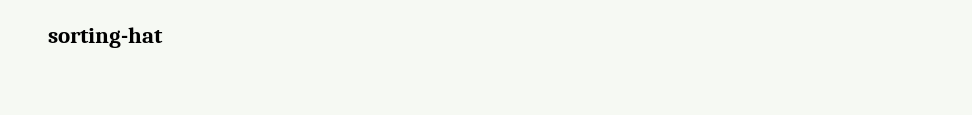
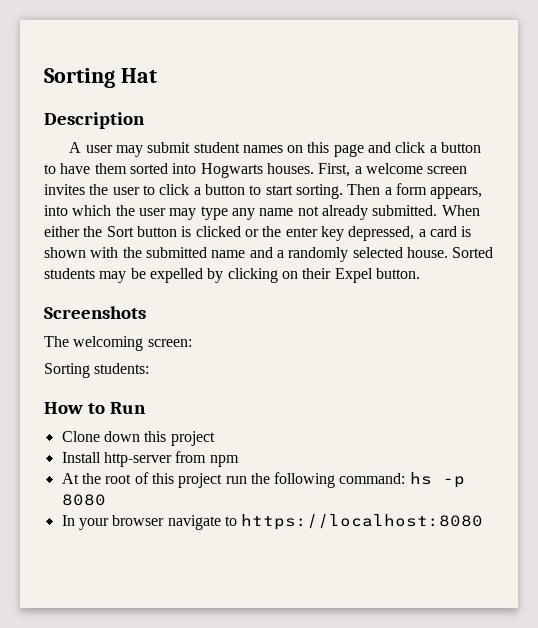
- sorting-hat
+ Sorting Hat
+ Description
+ A user may submit student names on this page and click a button to have them sorted into Hogwarts houses. First, a welcome screen invites the user to click a button to start sorting. Then a form appears, into which the user may type any name not already submitted. When either the Sort button is clicked or the enter key depressed, a card is shown with the submitted name and a randomly selected house. Sorted students may be expelled by clicking on their Expel button.
+ Screenshots
+ The welcoming screen:
+ Sorting students:
+ How to Run
+ Clone down this project
+ Install http-server from npm
+ At the root of this project run the following command: hs -p 8080
+ In your browser navigate to https://localhost:8080

